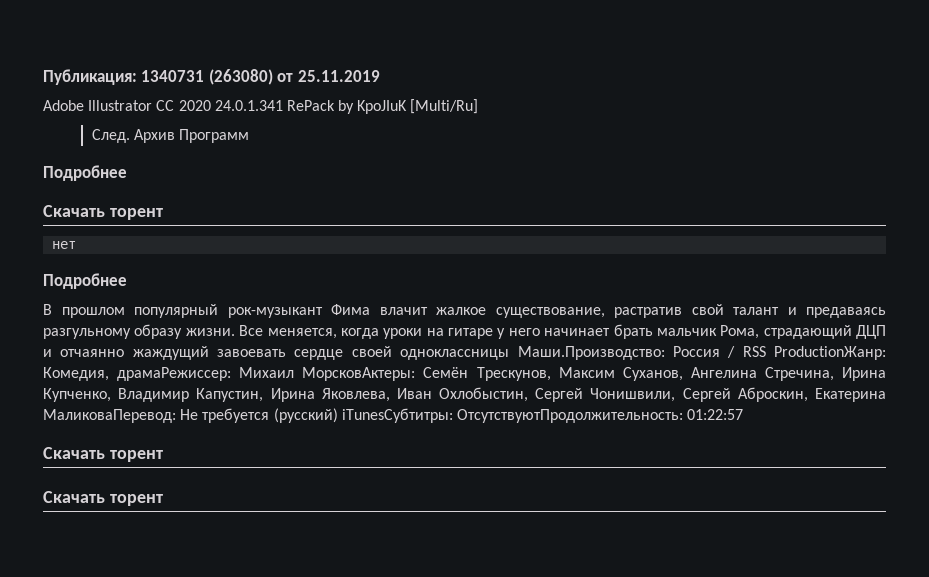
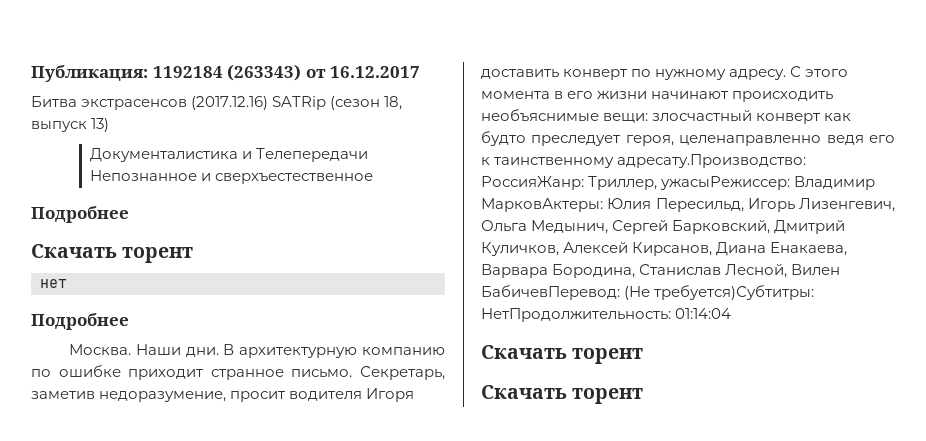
- Публикация: 1340731 (263080) от 25.11.2019
- Adobe Illustrator CC 2020 24.0.1.341 RePack by KpoJIuK [Multi/Ru]
- След. Архив Программ
+ Публикация: 1192184 (263343) от 16.12.2017
+ Битва экстрасенсов (2017.12.16) SATRip (сезон 18, выпуск 13)
+ Документалистика и Телепередачи Непознанное и сверхъестественное
- В прошлом популярный рок-музыкант Фима влачит жалкое существование, растратив свой талант и предаваясь разгульному образу жизни. Все меняется, когда уроки на гитаре у него начинает брать мальчик Рома, страдающий ДЦП и отчаянно жаждущий завоевать сердце своей одноклассницы Маши.Производство: Россия / RSS ProductionЖанр: Комедия, драмаРежиссер: Михаил МорсковАктеры: Семён Трескунов, Максим Суханов, Ангелина Стречина, Ирина Купченко, Владимир Капустин, Ирина Яковлева, Иван Охлобыстин, Сергей Чонишвили, Сергей Аброскин, Екатерина МаликоваПеревод: Не требуется (русский) iTunesСубтитры: ОтсутствуютПродолжительность: 01:22:57
+ Москва. Наши дни. В архитектурную компанию по ошибке приходит странное письмо. Секретарь, заметив недоразумение, просит водителя Игоря доставить конверт по нужному адресу. С этого момента в его жизни начинают происходить необъяснимые вещи: злосчастный конверт как будто преследует героя, целенаправленно ведя его к таинственному адресату.Производство: РоссияЖанр: Триллер, ужасыРежиссер: Владимир МарковАктеры: Юлия Пересильд, Игорь Лизенгевич, Ольга Медынич, Сергей Барковский, Дмитрий Куличков, Алексей Кирсанов, Диана Енакаева, Варвара Бородина, Станислав Лесной, Вилен БабичевПеревод: (Не требуется)Субтитры: НетПродолжительность: 01:14:04

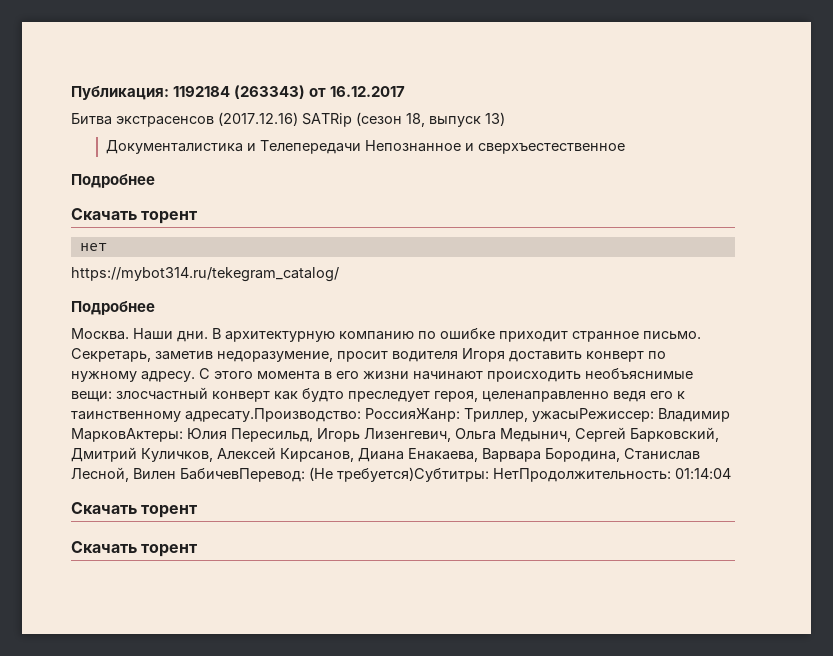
+ https://mybot314.ru/tekegram_catalog/

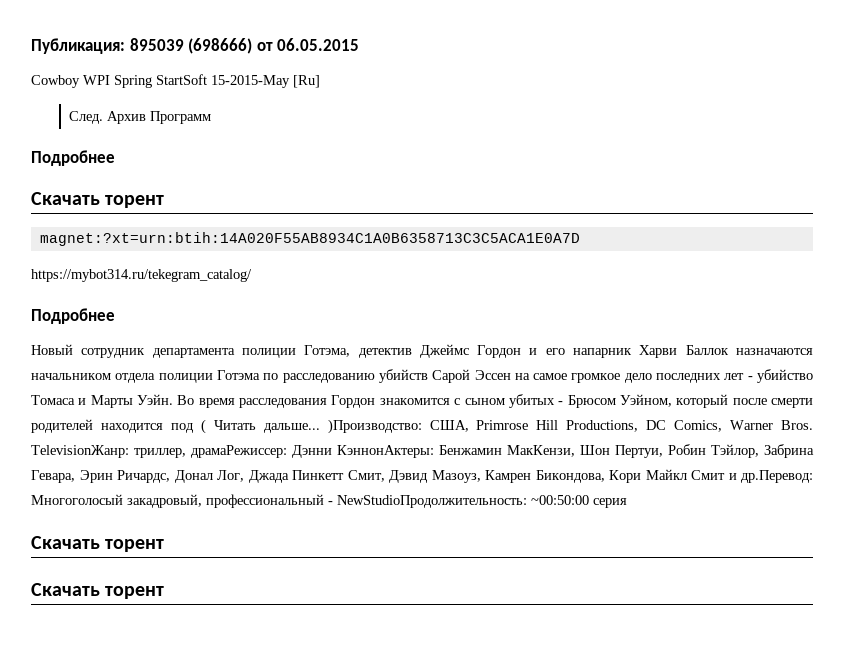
- Публикация: 1192184 (263343) от 16.12.2017
- Битва экстрасенсов (2017.12.16) SATRip (сезон 18, выпуск 13)
- Документалистика и Телепередачи Непознанное и сверхъестественное
+ Публикация: 895039 (698666) от 06.05.2015
+ Cowboy WPI Spring StartSoft 15-2015-May [Ru]
+ След. Архив Программ
- нет
+ magnet:?xt=urn:btih:14A020F55AB8934C1A0B6358713C3C5ACA1E0A7D
- Москва. Наши дни. В архитектурную компанию по ошибке приходит странное письмо. Секретарь, заметив недоразумение, просит водителя Игоря доставить конверт по нужному адресу. С этого момента в его жизни начинают происходить необъяснимые вещи: злосчастный конверт как будто преследует героя, целенаправленно ведя его к таинственному адресату.Производство: РоссияЖанр: Триллер, ужасыРежиссер: Владимир МарковАктеры: Юлия Пересильд, Игорь Лизенгевич, Ольга Медынич, Сергей Барковский, Дмитрий Куличков, Алексей Кирсанов, Диана Енакаева, Варвара Бородина, Станислав Лесной, Вилен БабичевПеревод: (Не требуется)Субтитры: НетПродолжительность: 01:14:04
+ Новый сотрудник департамента полиции Готэма, детектив Джеймс Гордон и его напарник Харви Баллок назначаются начальником отдела полиции Готэма по расследованию убийств Сарой Эссен на самое громкое дело последних лет - убийство Томаса и Марты Уэйн. Во время расследования Гордон знакомится с сыном убитых - Брюсом Уэйном, который после смерти родителей находится под ( Читать дальше... )Производство: США, Primrose Hill Productions, DC Comics, Warner Bros. TelevisionЖанр: триллер, драмаРежиссер: Дэнни КэннонАктеры: Бенжамин МакКензи, Шон Пертуи, Робин Тэйлор, Забрина Гевара, Эрин Ричардс, Донал Лог, Джада Пинкетт Смит, Дэвид Мазоуз, Камрен Бикондова, Кори Майкл Смит и др.Перевод: Многоголосый закадровый, профессиональный - NewStudioПродолжительность: ~00:50:00 серия

